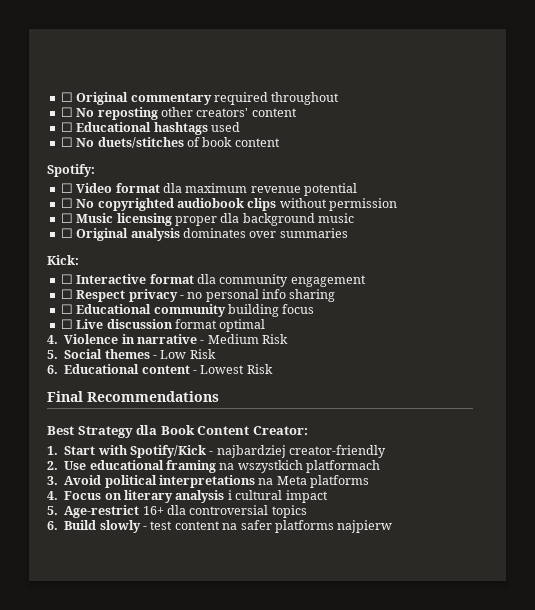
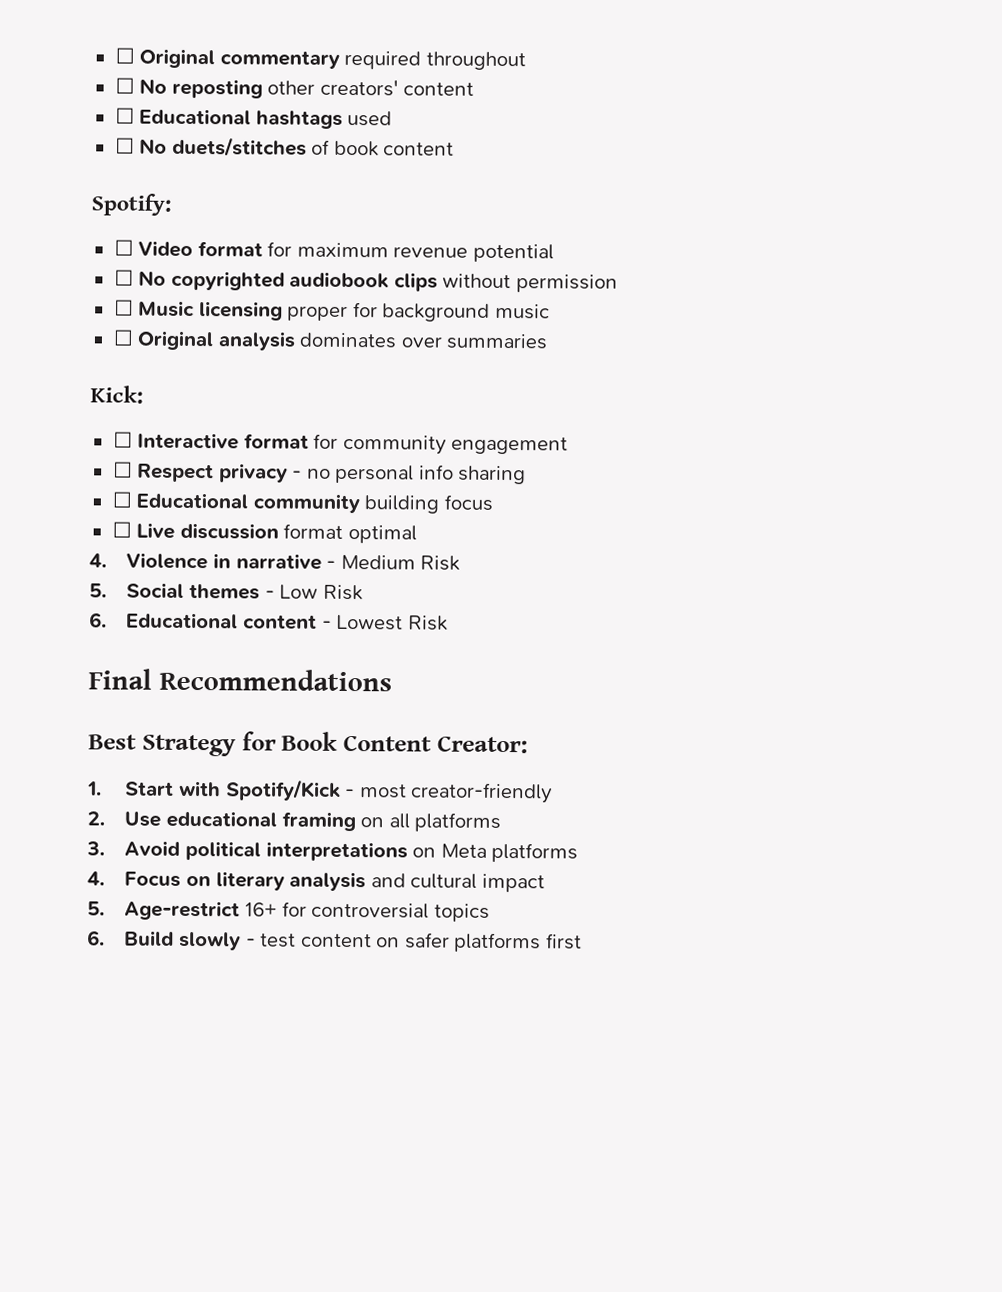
- ☐ Video format dla maximum revenue potential
+ ☐ Video format for maximum revenue potential
- ☐ Music licensing proper dla background music
+ ☐ Music licensing proper for background music
- ☐ Interactive format dla community engagement
+ ☐ Interactive format for community engagement
- Best Strategy dla Book Content Creator:
+ Best Strategy for Book Content Creator:
- 1. Start with Spotify/Kick - najbardziej creator-friendly
+ 1. Start with Spotify/Kick - most creator-friendly
- 2. Use educational framing na wszystkich platformach
+ 2. Use educational framing on all platforms
- 3. Avoid political interpretations na Meta platforms
+ 3. Avoid political interpretations on Meta platforms
- 4. Focus on literary analysis i cultural impact
+ 4. Focus on literary analysis and cultural impact
- 5. Age-restrict 16+ dla controversial topics
+ 5. Age-restrict 16+ for controversial topics
- 6. Build slowly - test content na safer platforms najpierw
+ 6. Build slowly - test content on safer platforms first

